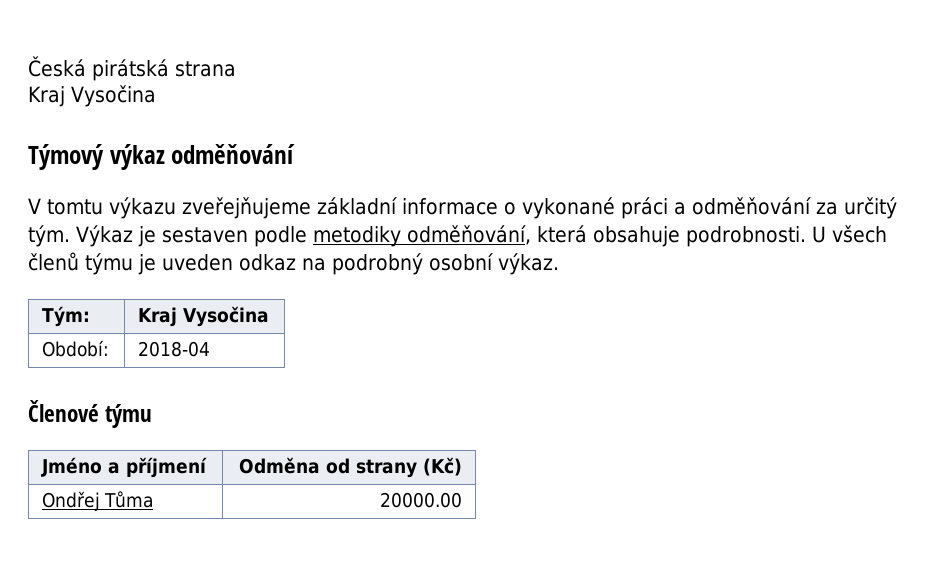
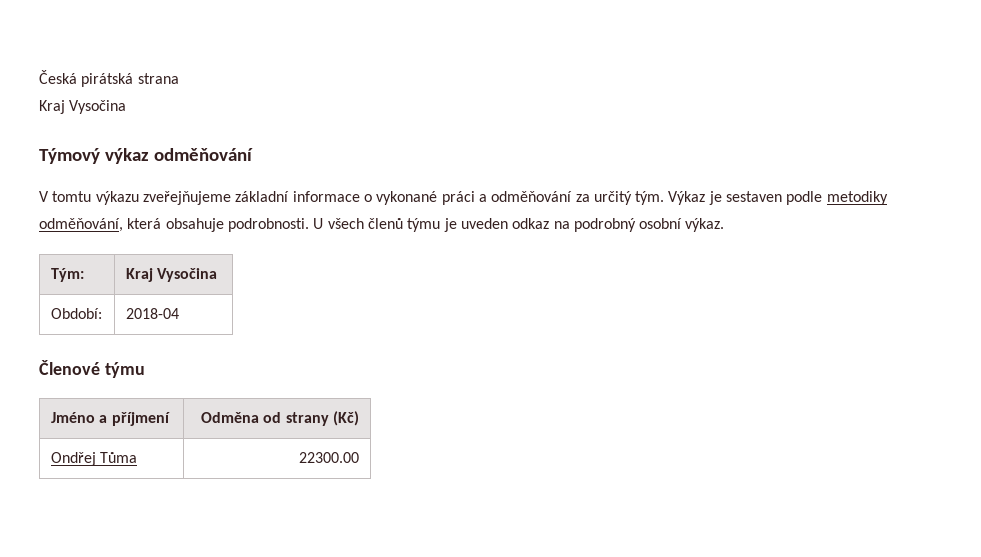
- Ondřej Tůma | 20000.00
+ Ondřej Tůma | 22300.00

